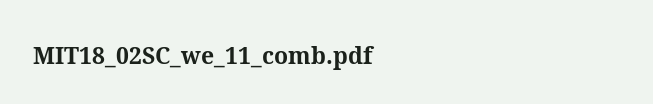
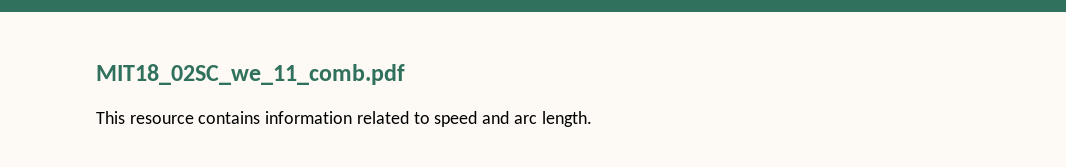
+ This resource contains information related to speed and arc length.

